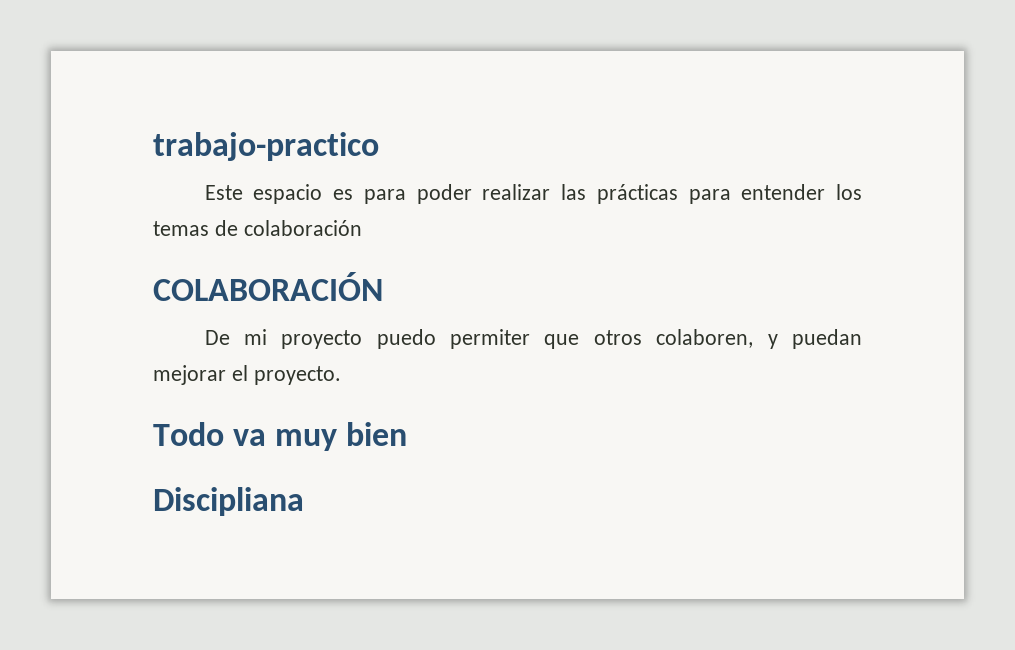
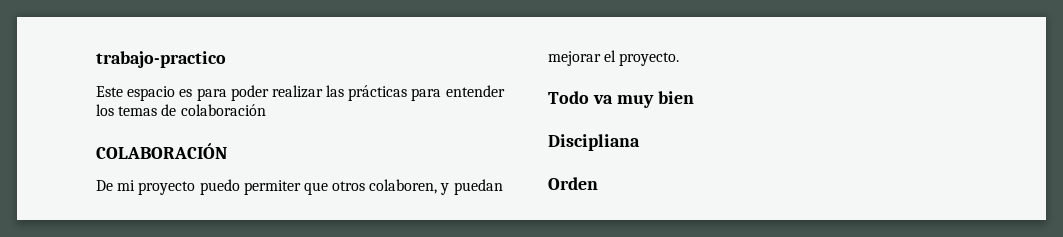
+ Orden

